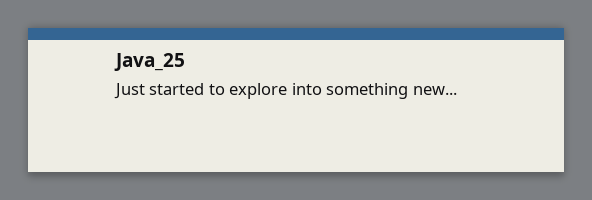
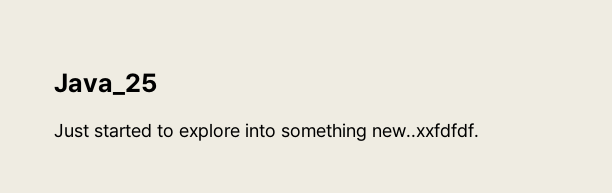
- Just started to explore into something new...
+ Just started to explore into something new..xxfdfdf.

